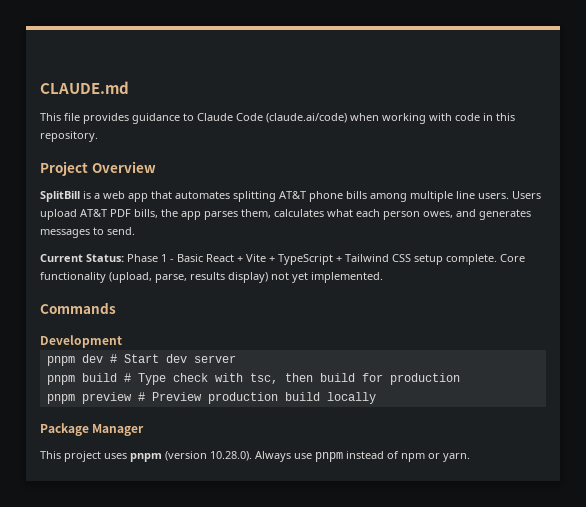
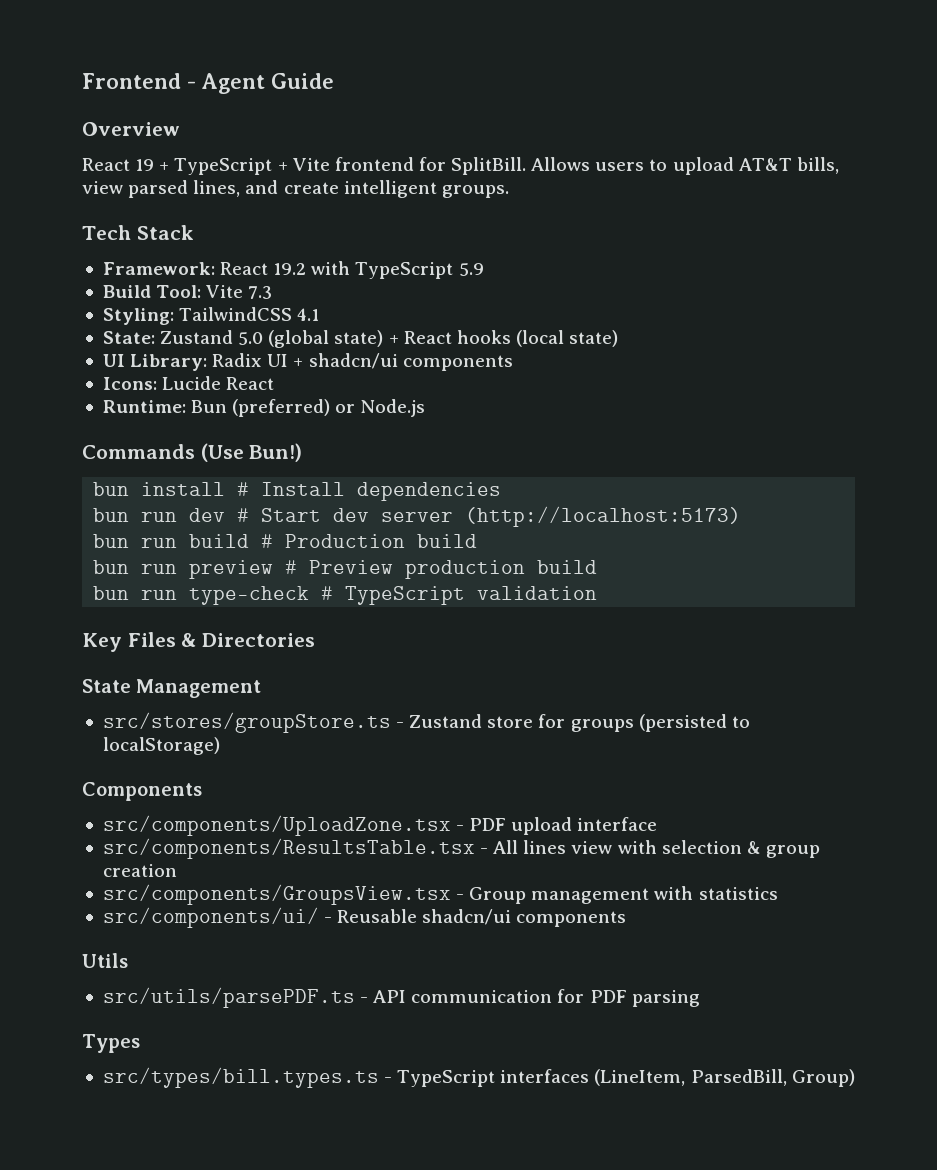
- CLAUDE.md
- This file provides guidance to Claude Code (claude.ai/code) when working with code in this repository.
- Project Overview
- SplitBill is a web app that automates splitting AT&T phone bills among multiple line users. Users upload AT&T PDF bills, the app parses them, calculates what each person owes, and generates messages to send.
- Current Status: Phase 1 - Basic React + Vite + TypeScript + Tailwind CSS setup complete. Core functionality (upload, parse, results display) not yet implemented.
- Commands
- Development
- pnpm dev # Start dev server
- pnpm build # Type check with tsc, then build for production
- pnpm preview # Preview production build locally
- Package Manager
- This project uses pnpm (version 10.28.0). Always use pnpm instead of npm or yarn.
+ Frontend - Agent Guide
+ Overview
+ React 19 + TypeScript + Vite frontend for SplitBill. Allows users to upload AT&T bills, view parsed lines, and create intelligent groups.
+ Tech Stack
+ Framework: React 19.2 with TypeScript 5.9
+ Build Tool: Vite 7.3
+ Styling: TailwindCSS 4.1
+ State: Zustand 5.0 (global state) + React hooks (local state)
+ UI Library: Radix UI + shadcn/ui components
+ Icons: Lucide React
+ Runtime: Bun (preferred) or Node.js
+ Commands (Use Bun!)
+ bun install # Install dependencies
+ bun run dev # Start dev server (http://localhost:5173)
+ bun run build # Production build
+ bun run preview # Preview production build
+ bun run type-check # TypeScript validation
+ Key Files & Directories
+ State Management
+ src/stores/groupStore.ts - Zustand store for groups (persisted to localStorage)
+ Components
+ src/components/UploadZone.tsx - PDF upload interface
+ src/components/ResultsTable.tsx - All lines view with selection & group creation
+ src/components/GroupsView.tsx - Group management with statistics
+ src/components/ui/ - Reusable shadcn/ui components
+ Utils
+ src/utils/parsePDF.ts - API communication for PDF parsing
+ Types
+ src/types/bill.types.ts - TypeScript interfaces (LineItem, ParsedBill, Group)

